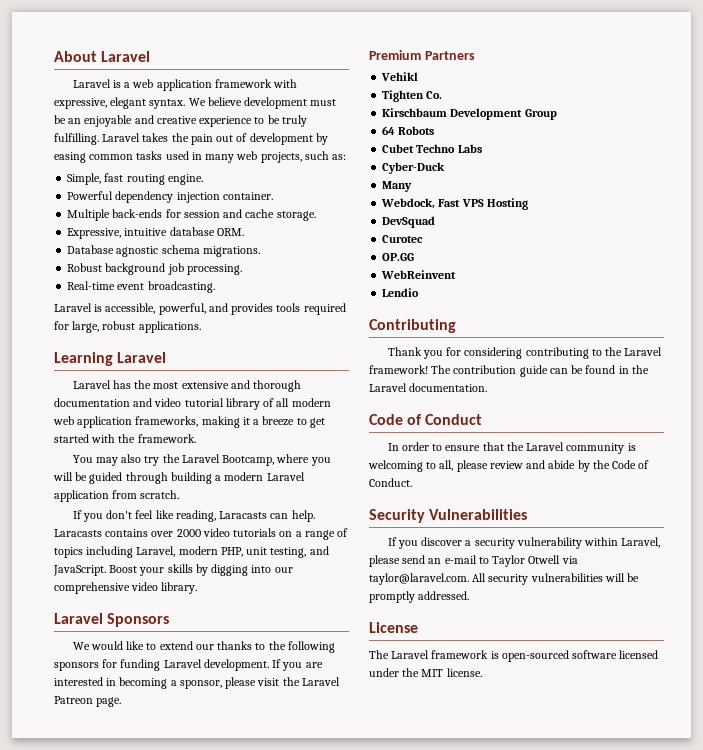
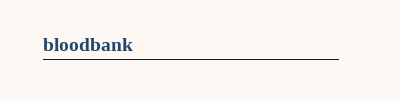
- About Laravel
- Laravel is a web application framework with expressive, elegant syntax. We believe development must be an enjoyable and creative experience to be truly fulfilling. Laravel takes the pain out of development by easing common tasks used in many web projects, such as:
- Simple, fast routing engine.
- Powerful dependency injection container.
- Multiple back-ends for session and cache storage.
- Expressive, intuitive database ORM.
- Database agnostic schema migrations.
- Robust background job processing.
- Real-time event broadcasting.
- Laravel is accessible, powerful, and provides tools required for large, robust applications.
- Learning Laravel
- Laravel has the most extensive and thorough documentation and video tutorial library of all modern web application frameworks, making it a breeze to get started with the framework.
- You may also try the Laravel Bootcamp, where you will be guided through building a modern Laravel application from scratch.
- If you don't feel like reading, Laracasts can help. Laracasts contains over 2000 video tutorials on a range of topics including Laravel, modern PHP, unit testing, and JavaScript. Boost your skills by digging into our comprehensive video library.
- Laravel Sponsors
- We would like to extend our thanks to the following sponsors for funding Laravel development. If you are interested in becoming a sponsor, please visit the Laravel Patreon page.
- Premium Partners
- Vehikl
- Tighten Co.
- Kirschbaum Development Group
- 64 Robots
- Cubet Techno Labs
- Cyber-Duck
- Many
- Webdock, Fast VPS Hosting
- DevSquad
- Curotec
- OP.GG
- WebReinvent
- Lendio
- Contributing
- Thank you for considering contributing to the Laravel framework! The contribution guide can be found in the Laravel documentation.
- Code of Conduct
- In order to ensure that the Laravel community is welcoming to all, please review and abide by the Code of Conduct.
- Security Vulnerabilities
- If you discover a security vulnerability within Laravel, please send an e-mail to Taylor Otwell via taylor@laravel.com. All security vulnerabilities will be promptly addressed.
- License
- The Laravel framework is open-sourced software licensed under the MIT license.
+ bloodbank

